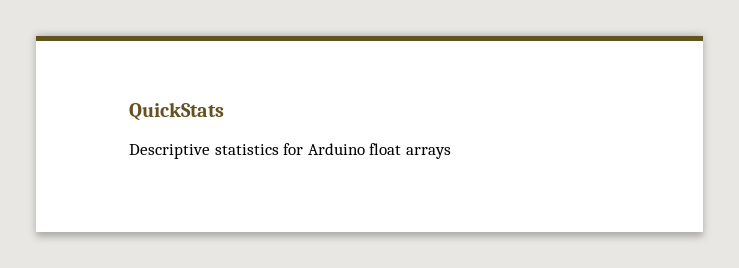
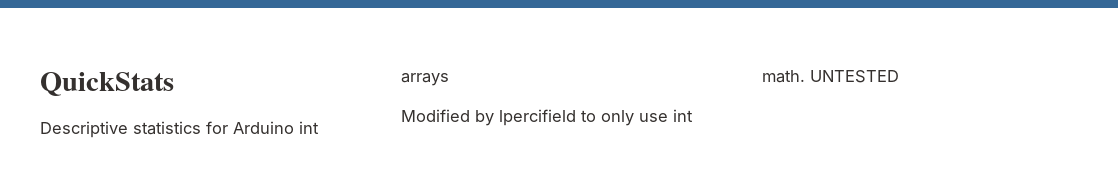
- Descriptive statistics for Arduino float arrays
+ Descriptive statistics for Arduino int arrays
+ Modified by lpercifield to only use int math. UNTESTED

